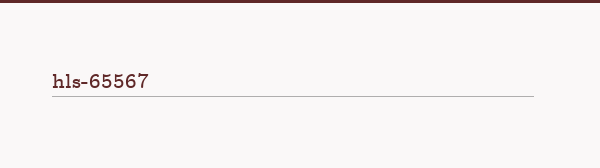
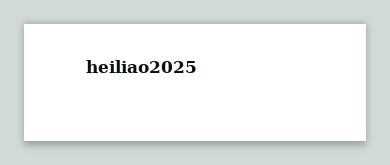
- hls-65567
+ heiliao2025

